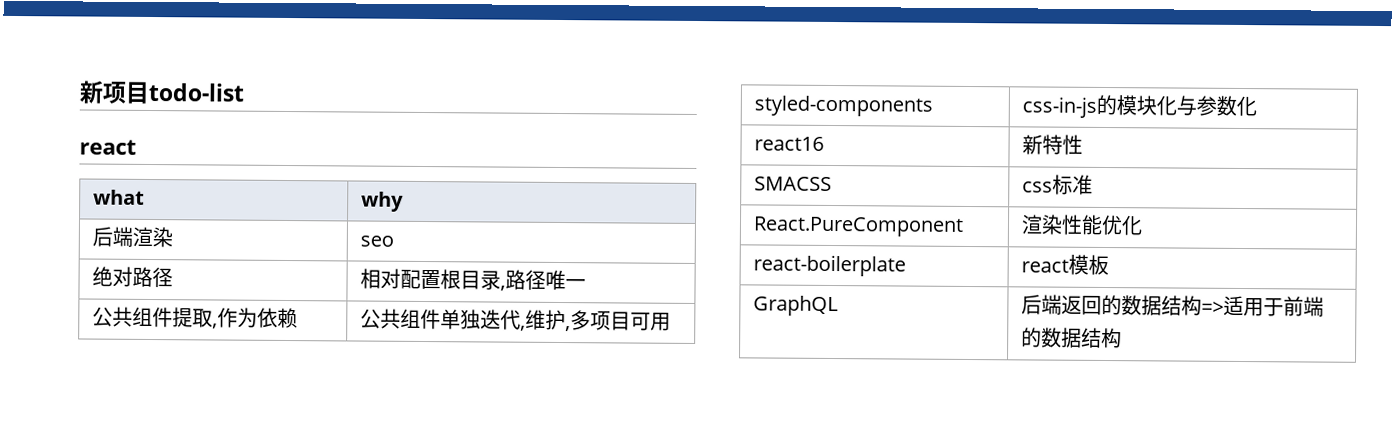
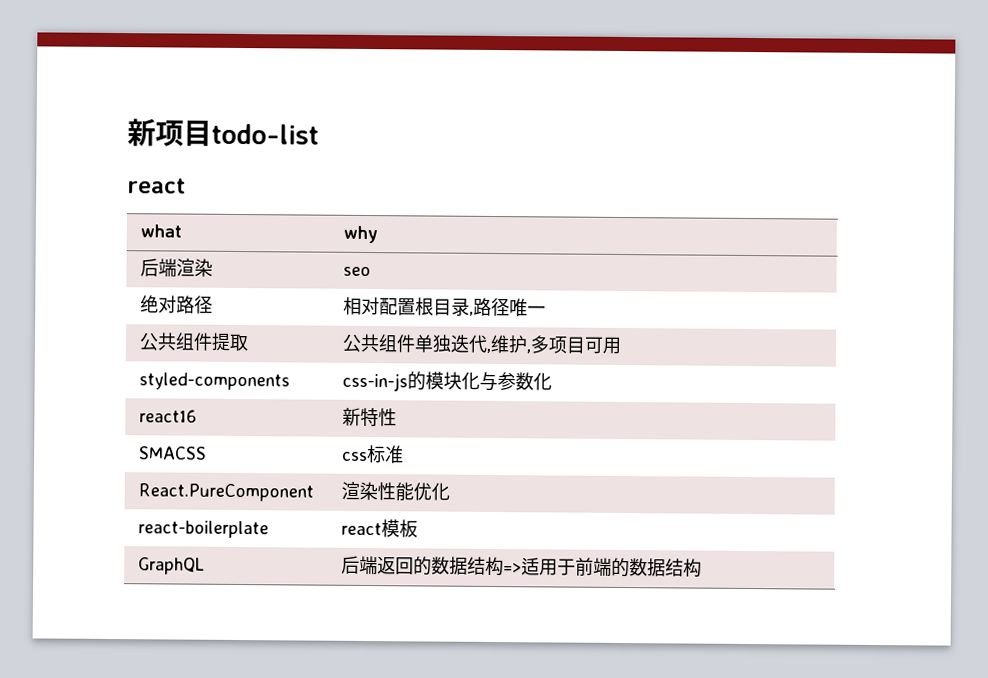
- 公共组件提取,作为依赖 | 公共组件单独迭代,维护,多项目可用
+ 公共组件提取 | 公共组件单独迭代,维护,多项目可用

